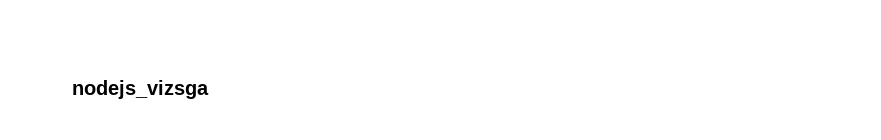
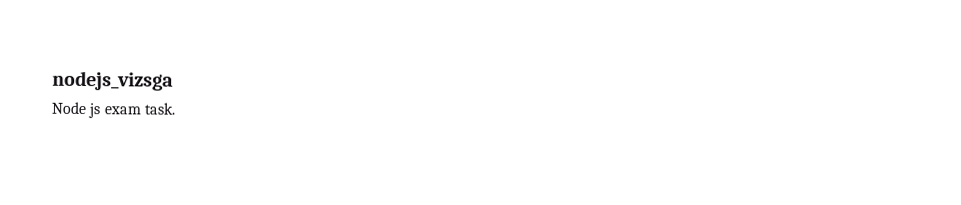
+ Node js exam task.

